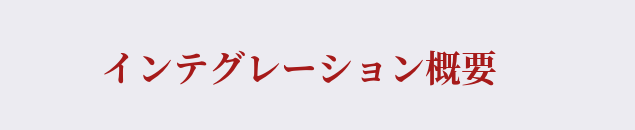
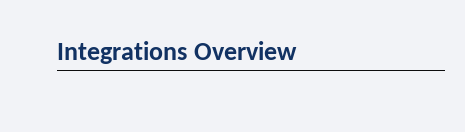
- インテグレーション概要
+ Integrations Overview

